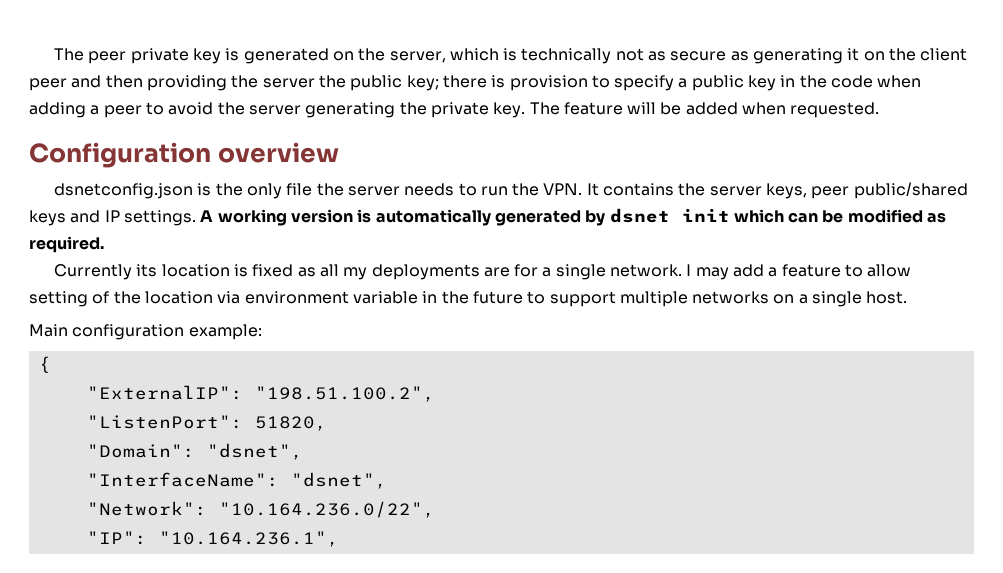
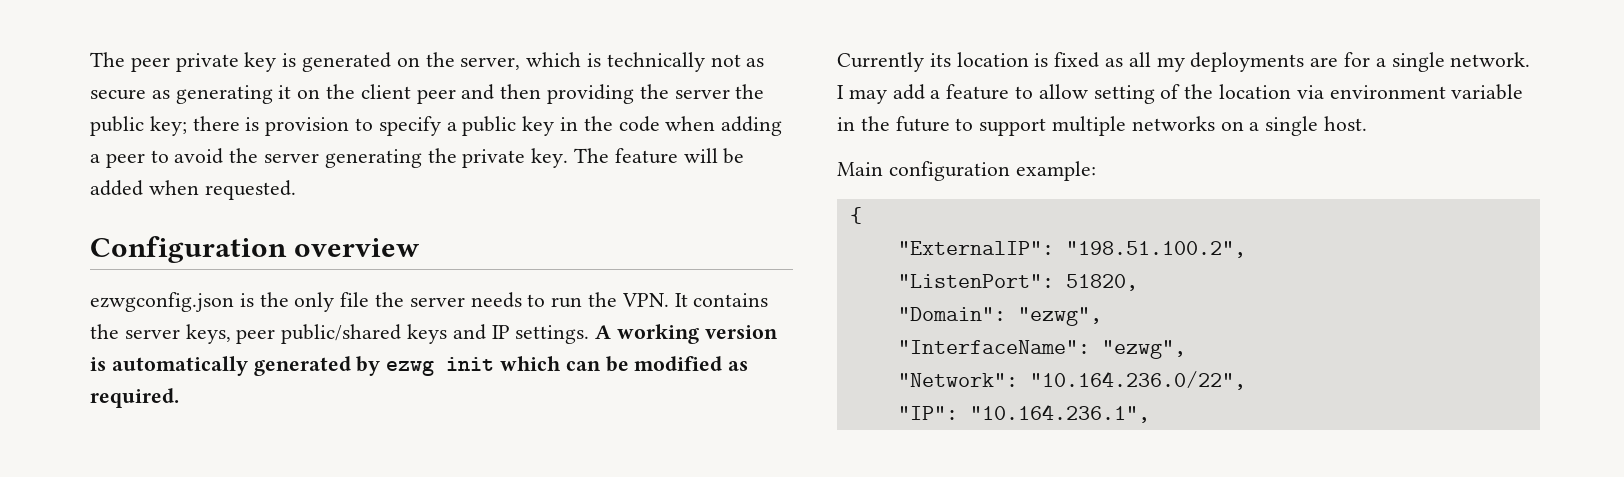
- dsnetconfig.json is the only file the server needs to run the VPN. It contains the server keys, peer public/shared keys and IP settings.
+ ezwgconfig.json is the only file the server needs to run the VPN. It contains the server keys, peer public/shared keys and IP settings.
- A working version is automatically generated by dsnet init which can be modified as required.
+ A working version is automatically generated by ezwg init which can be modified as required.
- "Domain": "dsnet",
+ "Domain": "ezwg",
- "InterfaceName": "dsnet",
+ "InterfaceName": "ezwg",

